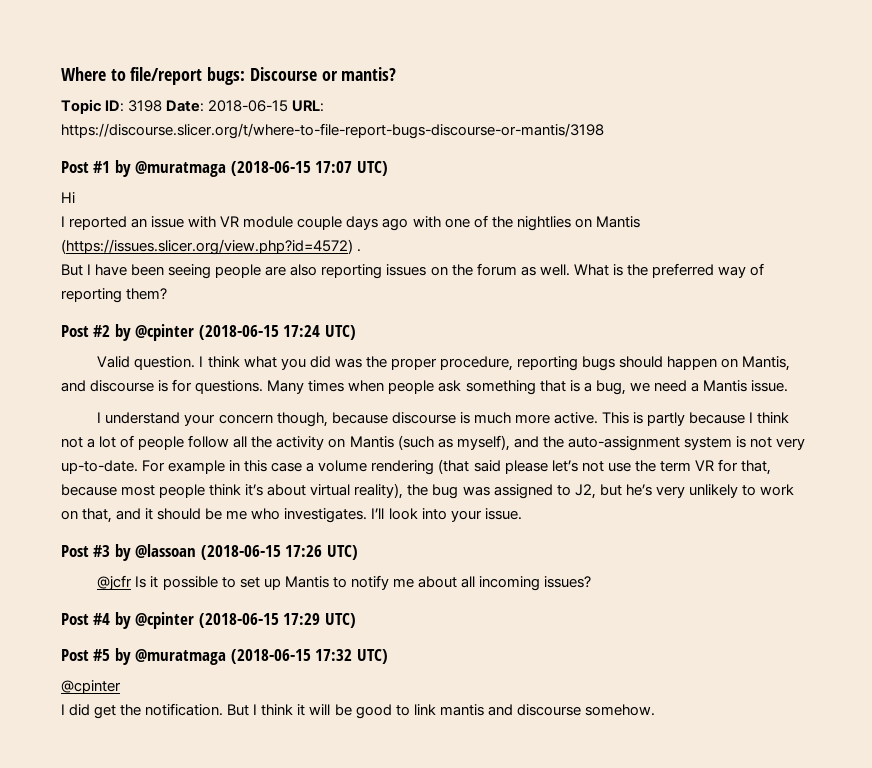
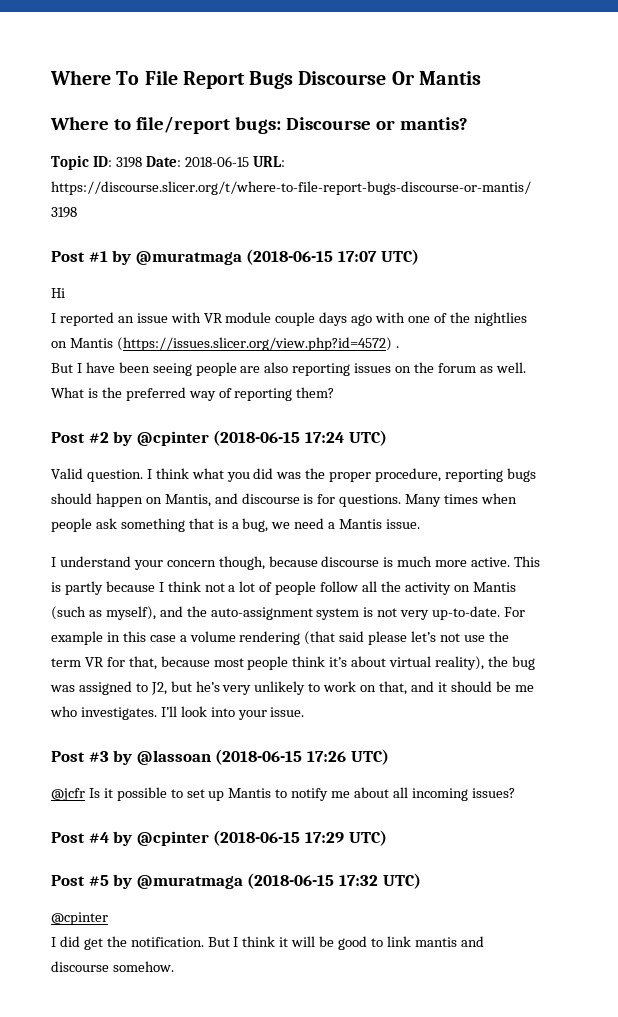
+ Where To File Report Bugs Discourse Or Mantis

